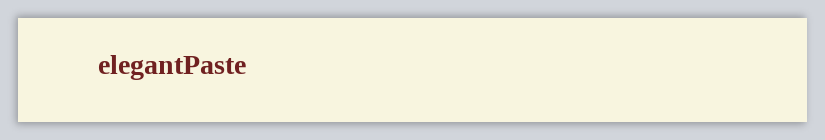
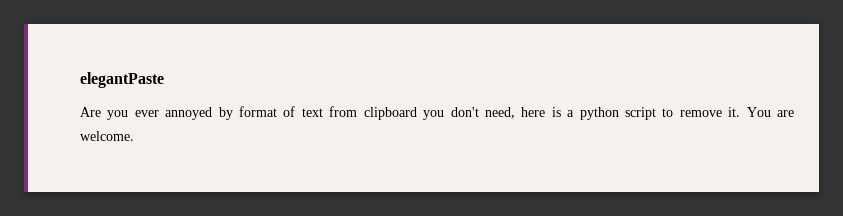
+ Are you ever annoyed by format of text from clipboard you don't need, here is a python script to remove it. You are welcome.

